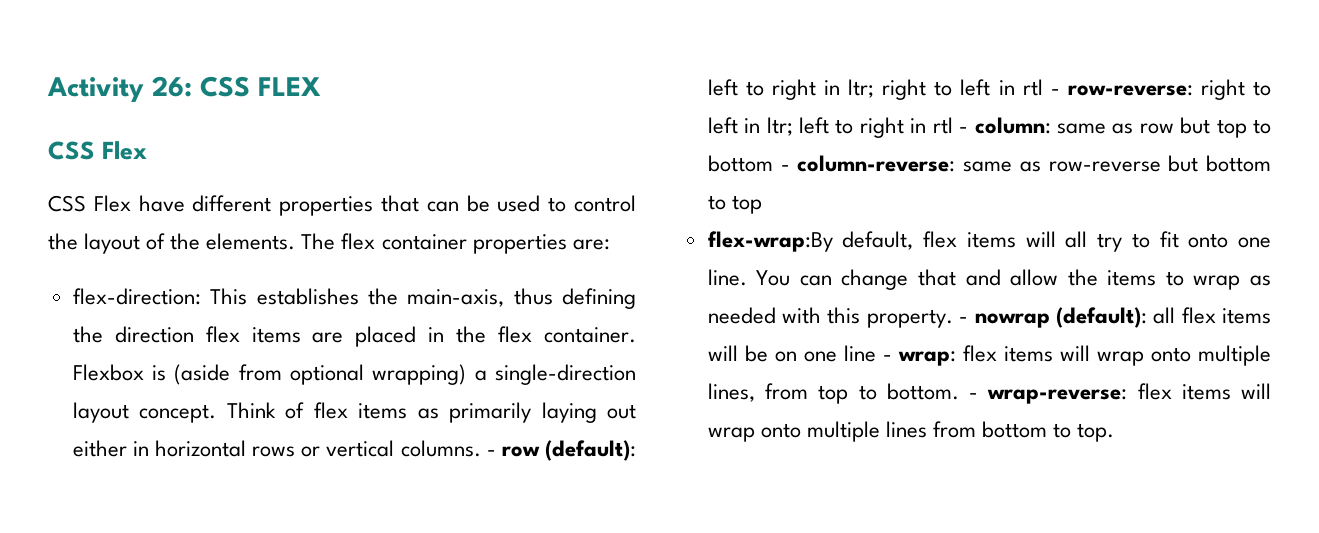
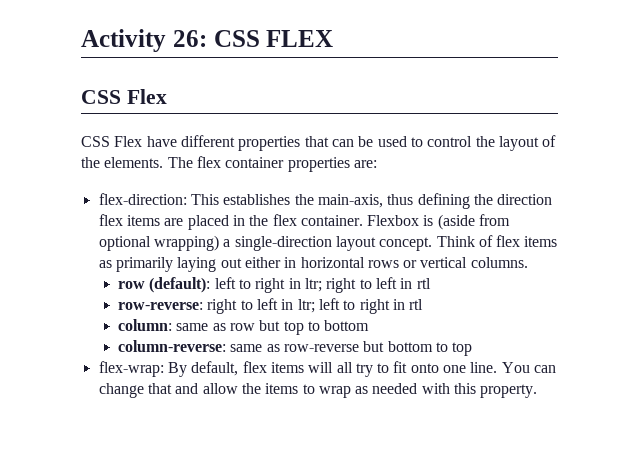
- Think of flex items as primarily laying out either in horizontal rows or vertical columns. - row (default): left to right in ltr; right to left in rtl - row-reverse: right to left in ltr; left to right in rtl - column: same as row but top to bottom - column-reverse: same as row-reverse but bottom to top
+ Think of flex items as primarily laying out either in horizontal rows or vertical columns.
+ row (default): left to right in ltr; right to left in rtl
+ row-reverse: right to left in ltr; left to right in rtl
+ column: same as row but top to bottom
+ column-reverse: same as row-reverse but bottom to top
- flex-wrap:By default, flex items will all try to fit onto one line.
+ flex-wrap: By default, flex items will all try to fit onto one line.
- - nowrap (default): all flex items will be on one line - wrap: flex items will wrap onto multiple lines, from top to bottom. - wrap-reverse: flex items will wrap onto multiple lines from bottom to top.

